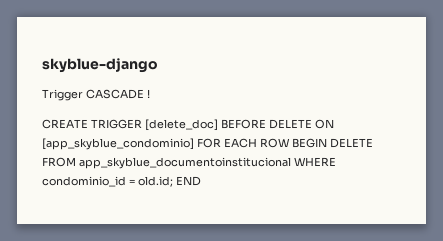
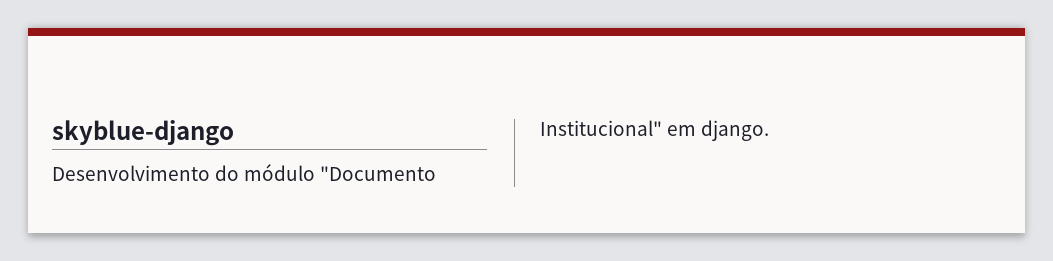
- Trigger CASCADE !
- CREATE TRIGGER [delete_doc] BEFORE DELETE ON [app_skyblue_condominio] FOR EACH ROW BEGIN DELETE FROM app_skyblue_documentoinstitucional WHERE condominio_id = old.id; END
+ Desenvolvimento do módulo "Documento Institucional" em django.

